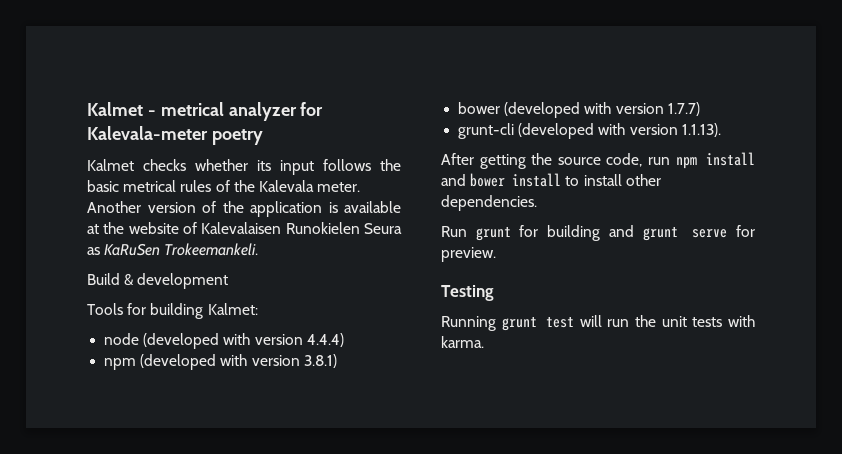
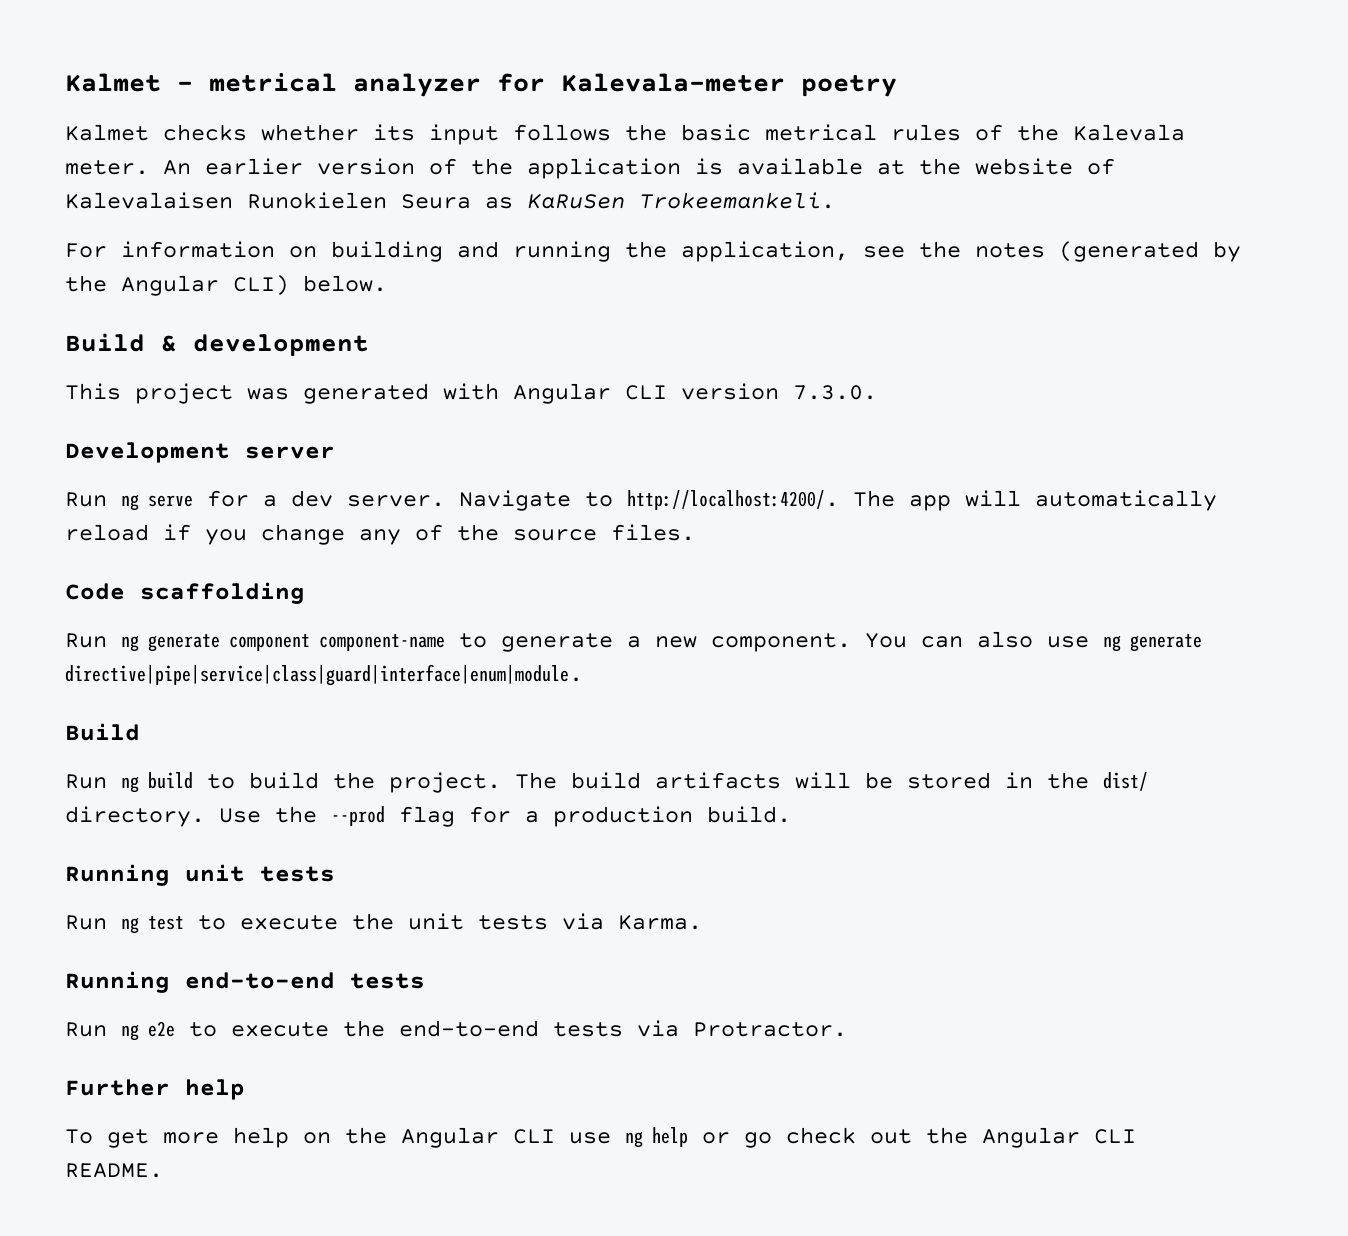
- Another version of the application is available at the website of Kalevalaisen Runokielen Seura as KaRuSen Trokeemankeli.
+ An earlier version of the application is available at the website of Kalevalaisen Runokielen Seura as KaRuSen Trokeemankeli.
+ For information on building and running the application, see the notes (generated by the Angular CLI) below.
  Build & development
- Tools for building Kalmet:
- node (developed with version 4.4.4)
- npm (developed with version 3.8.1)
- bower (developed with version 1.7.7)
- grunt-cli (developed with version 1.1.13).
- After getting the source code, run npm install and bower install to install other dependencies.
- Run grunt for building and grunt serve for preview.
- Testing
- Running grunt test will run the unit tests with karma.
+ This project was generated with Angular CLI version 7.3.0.
+ Development server
+ Run ng serve for a dev server. Navigate to http://localhost:4200/. The app will automatically reload if you change any of the source files.
+ Code scaffolding
+ Run ng generate component component-name to generate a new component. You can also use ng generate directive|pipe|service|class|guard|interface|enum|module.
+ Build
+ Run ng build to build the project. The build artifacts will be stored in the dist/ directory. Use the --prod flag for a production build.
+ Running unit tests
+ Run ng test to execute the unit tests via Karma.
+ Running end-to-end tests
+ Run ng e2e to execute the end-to-end tests via Protractor.
+ Further help
+ To get more help on the Angular CLI use ng help or go check out the Angular CLI README.

